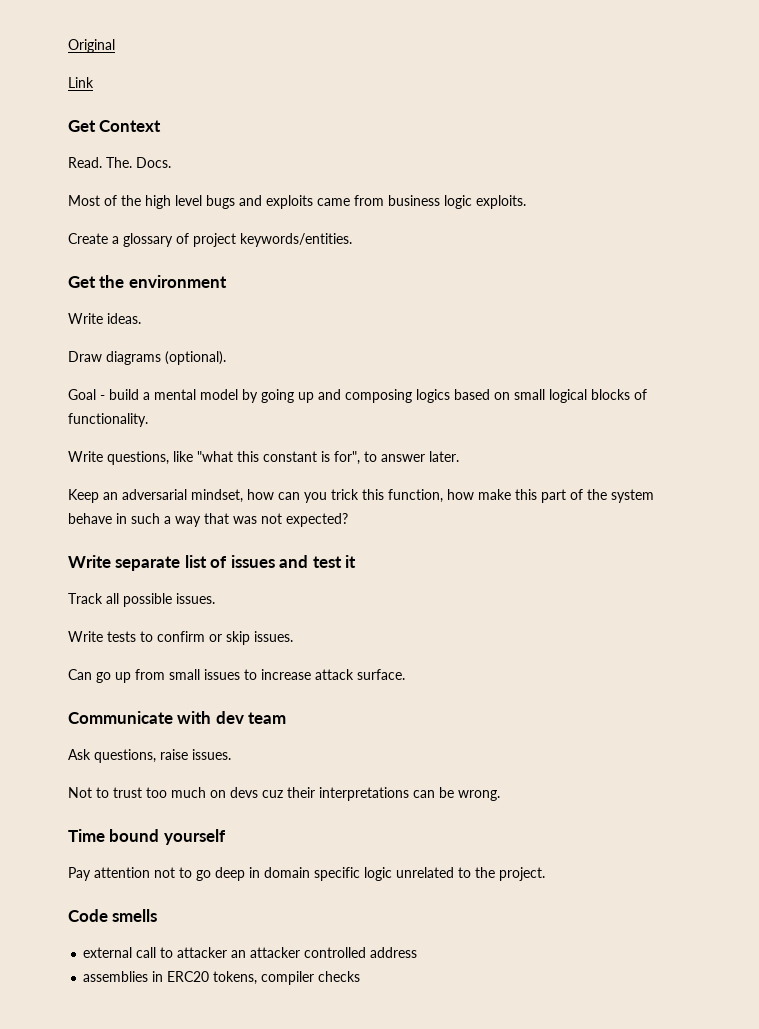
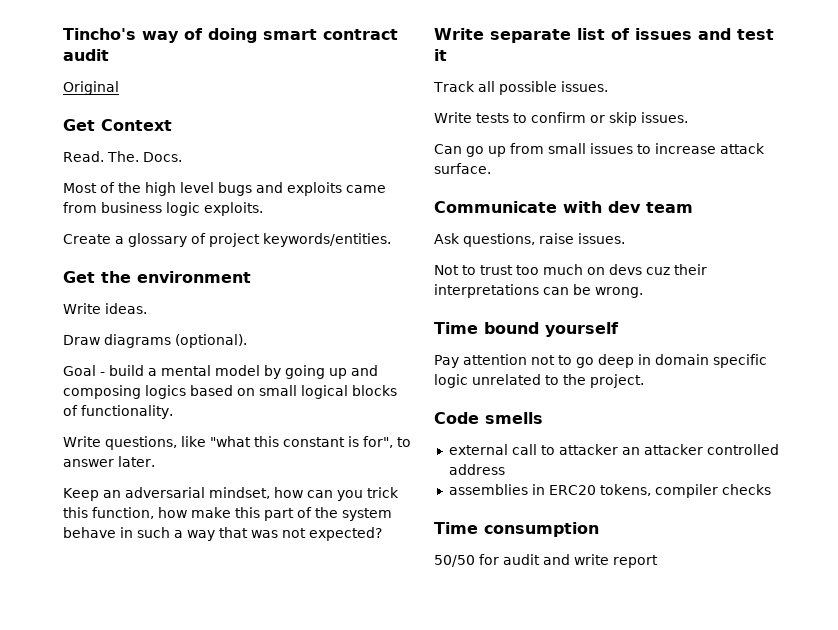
+ Tincho's way of doing smart contract audit
- Link
+ Time consumption
+ 50/50 for audit and write report

